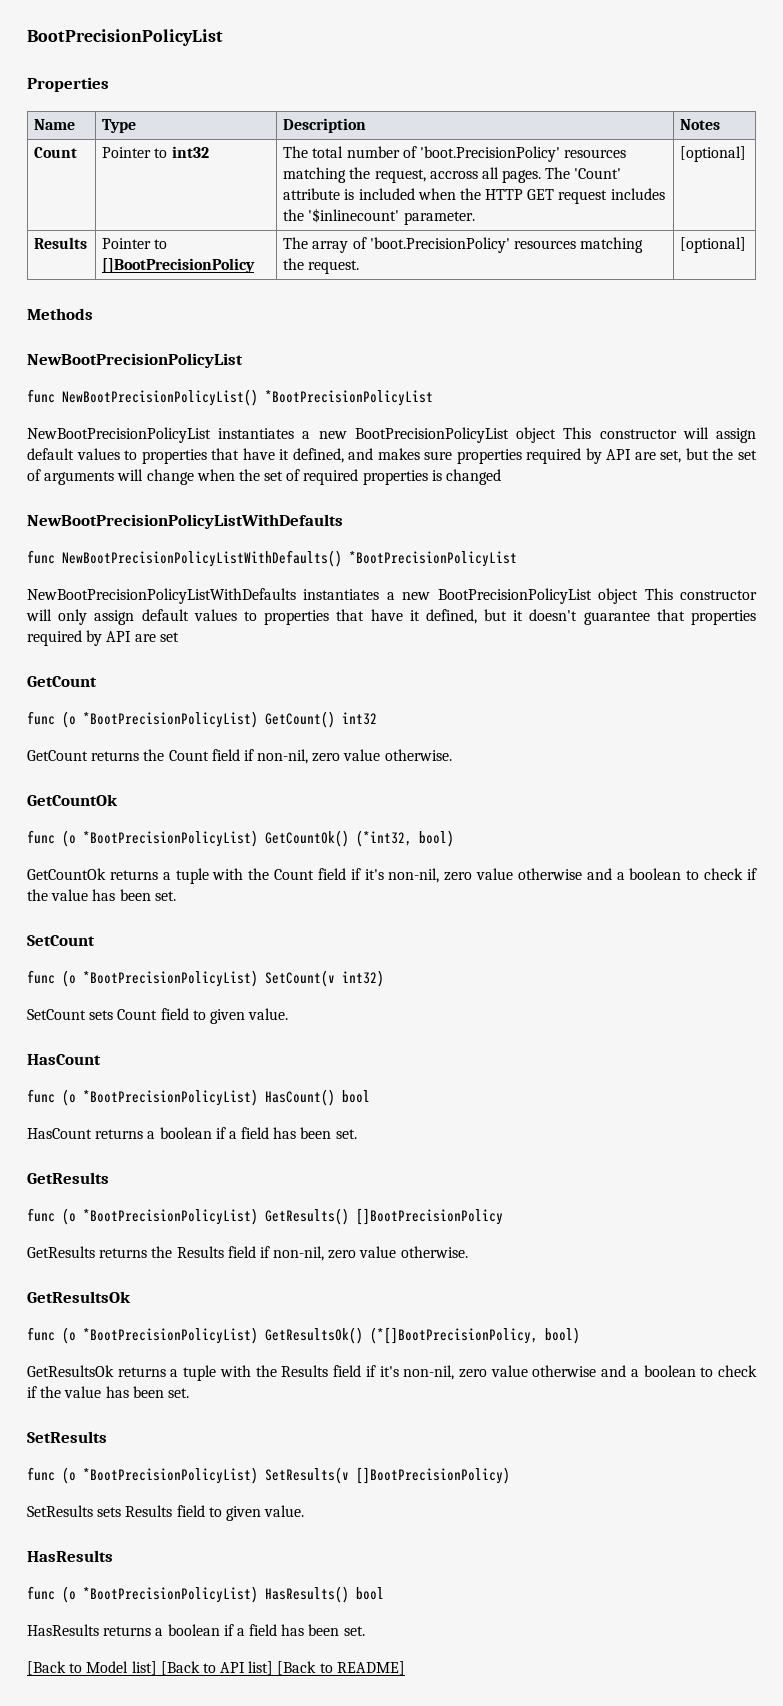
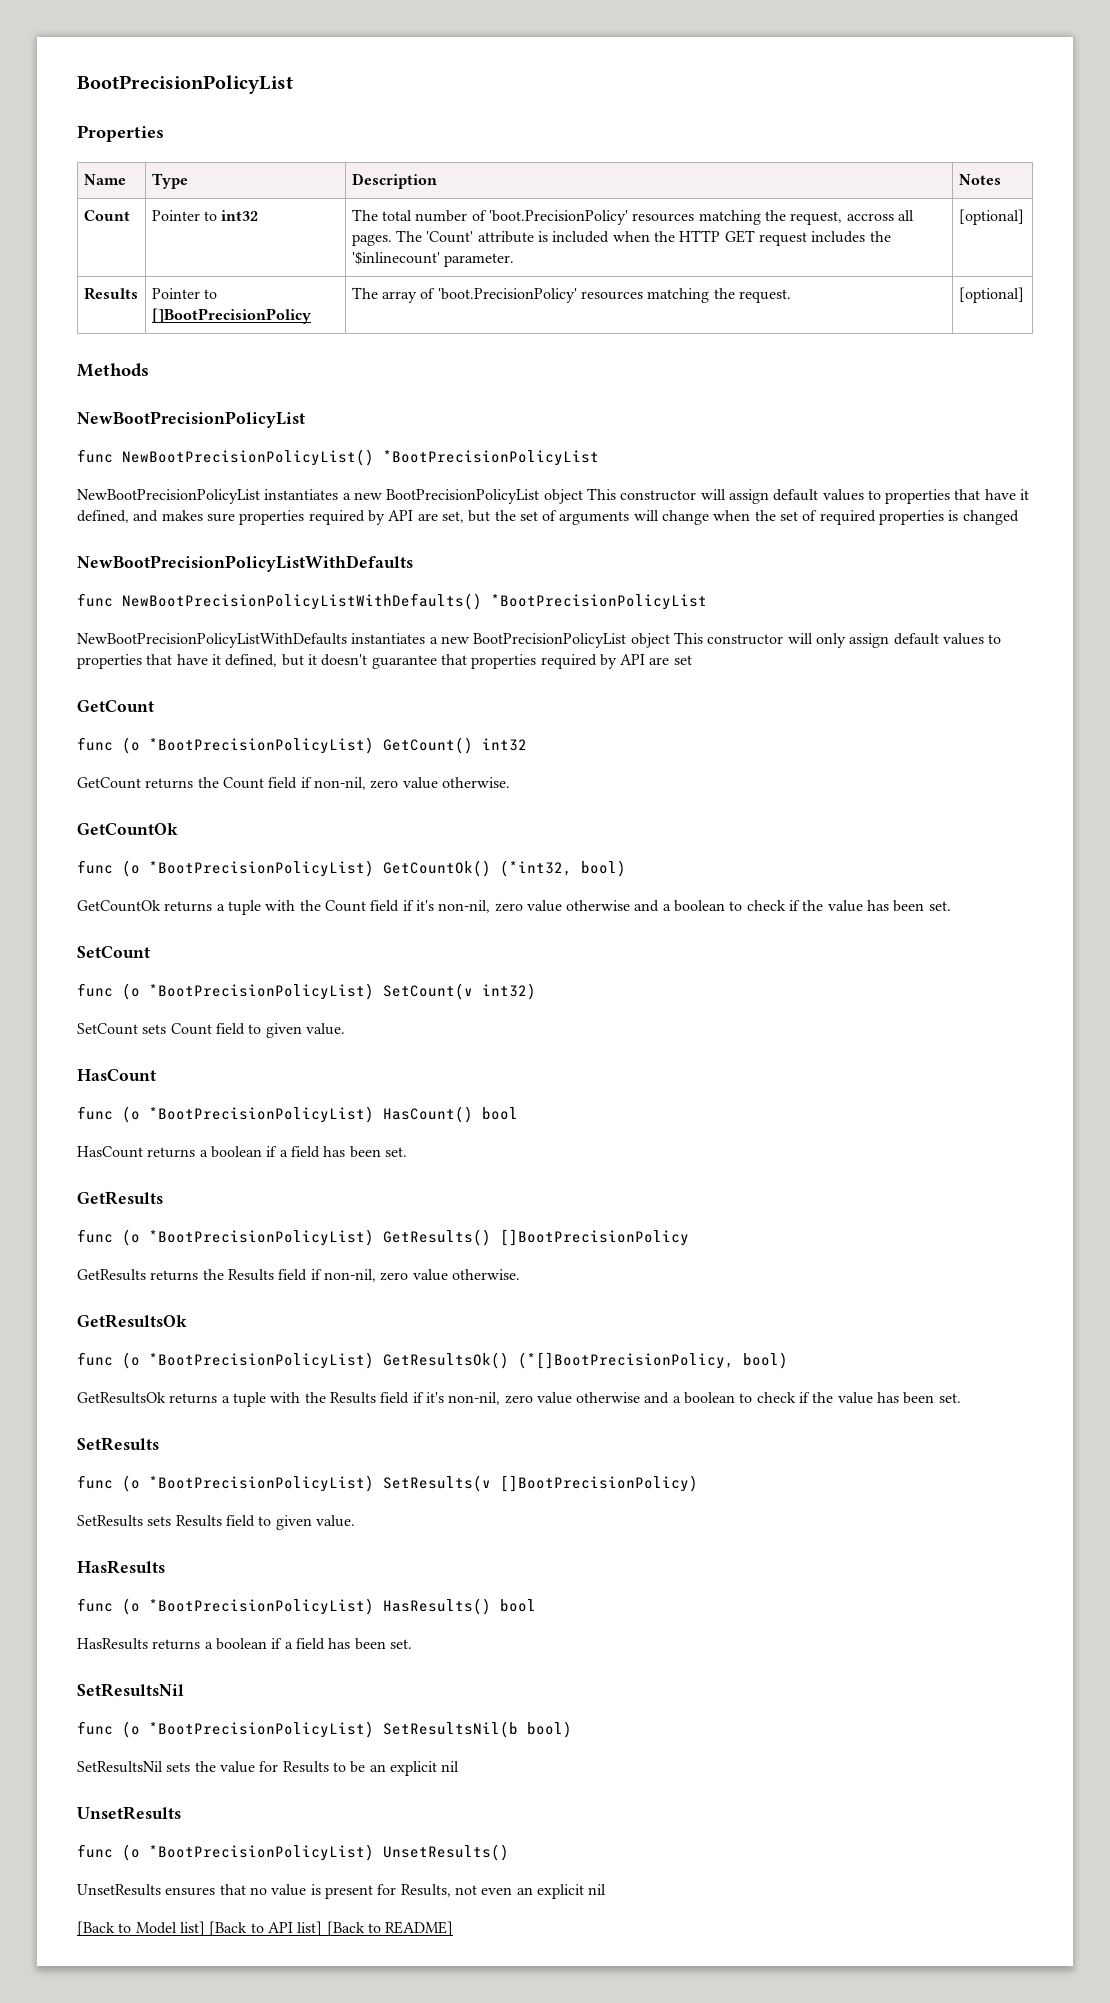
  HasResults returns a boolean if a field has been set.
+ SetResultsNil
+ func (o *BootPrecisionPolicyList) SetResultsNil(b bool)
+ SetResultsNil sets the value for Results to be an explicit nil
+ UnsetResults
+ func (o *BootPrecisionPolicyList) UnsetResults()
+ UnsetResults ensures that no value is present for Results, not even an explicit nil

